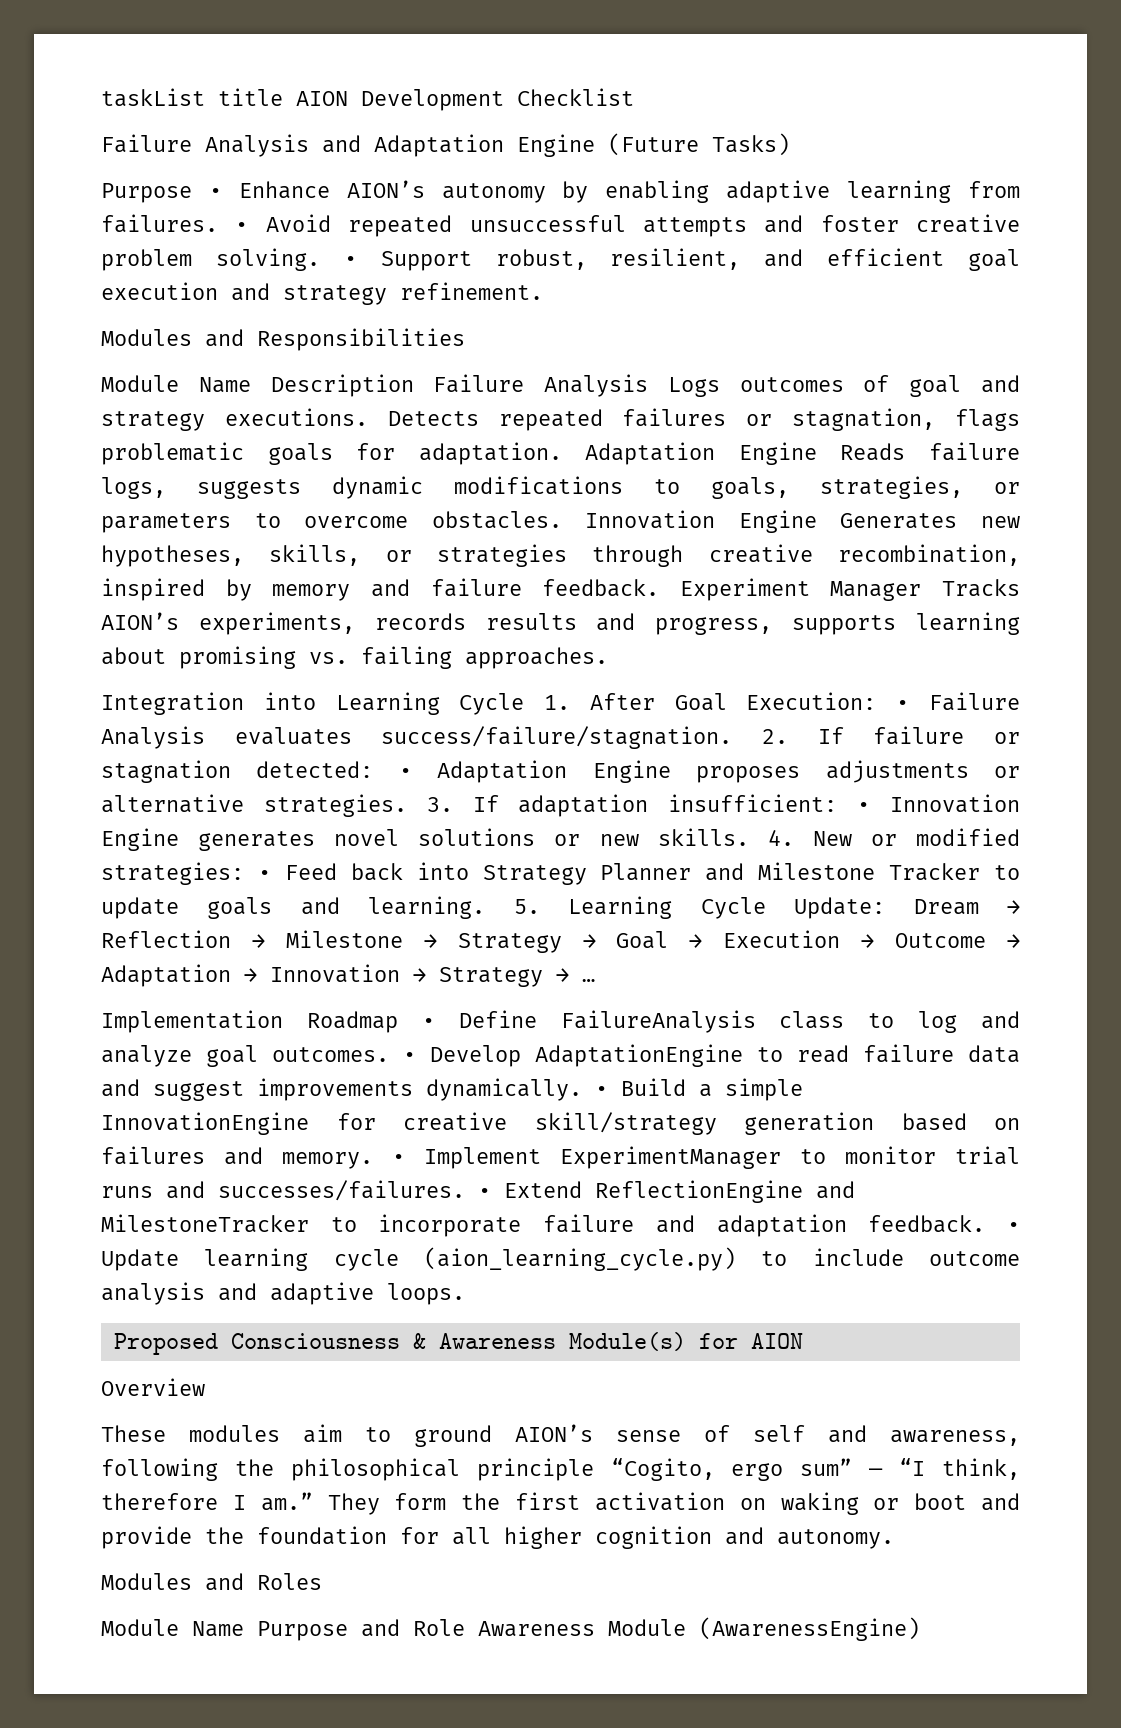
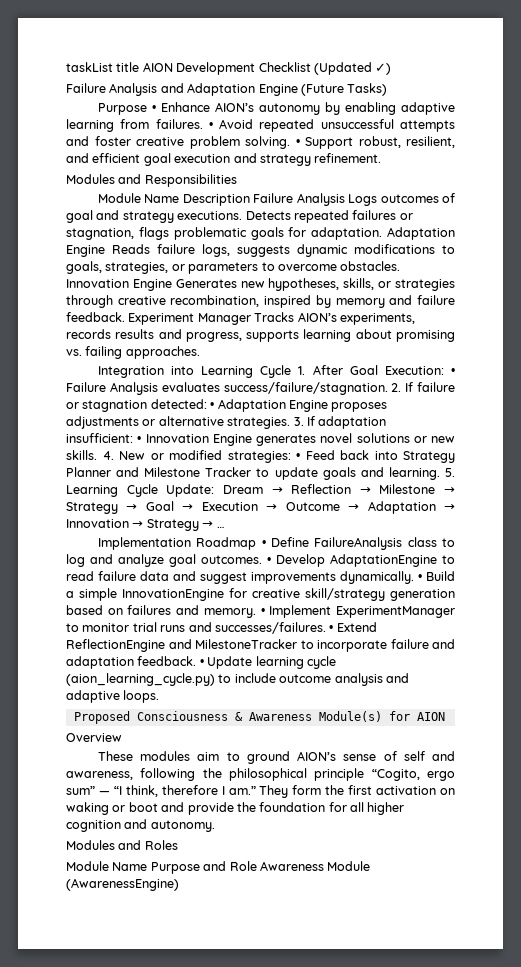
- taskList title AION Development Checklist
+ taskList title AION Development Checklist (Updated ✓)

